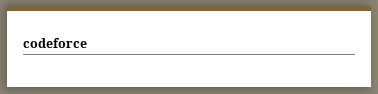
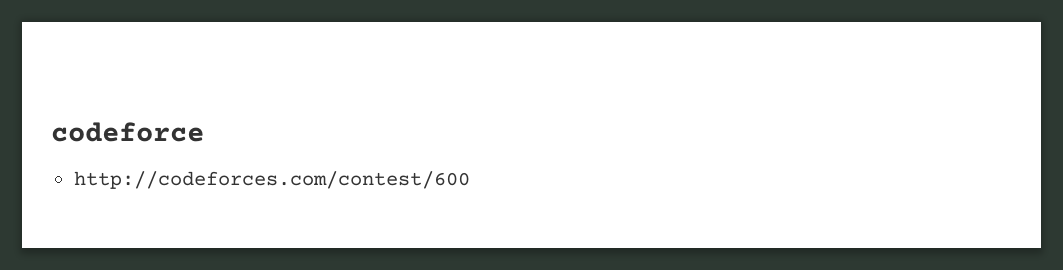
+ http://codeforces.com/contest/600

